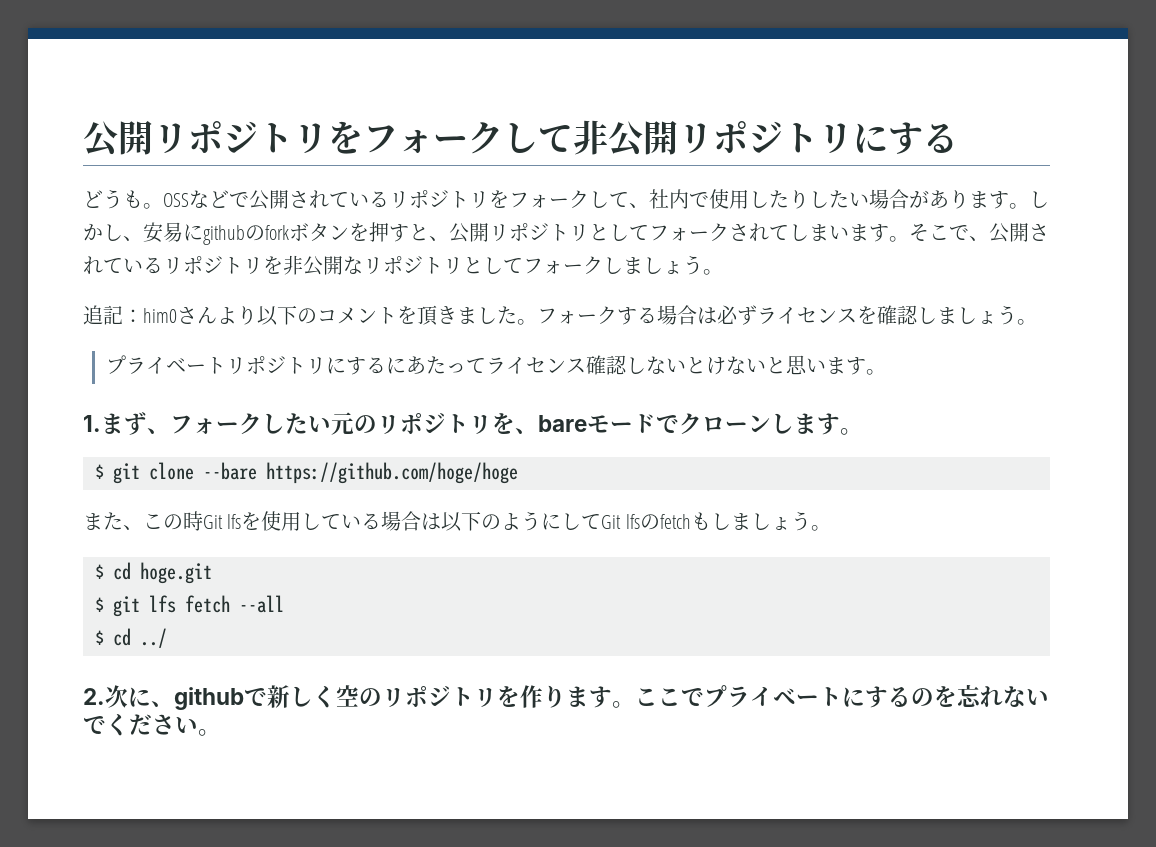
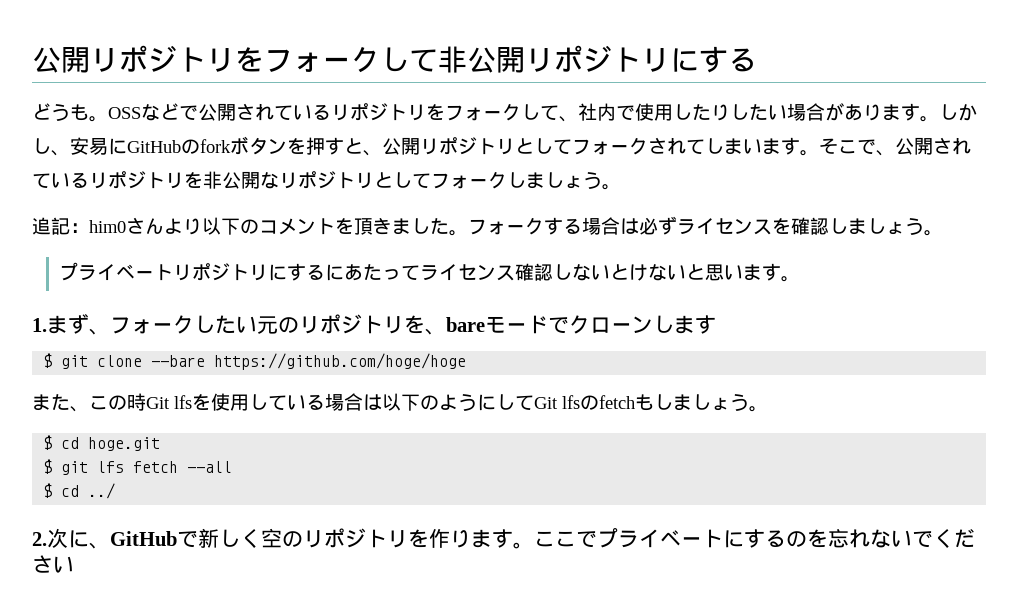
- しかし、安易にgithubのforkボタンを押すと、公開リポジトリとしてフォークされてしまいます。
+ しかし、安易にGitHubのforkボタンを押すと、公開リポジトリとしてフォークされてしまいます。
- 1.まず、フォークしたい元のリポジトリを、bareモードでクローンします。
+ 1.まず、フォークしたい元のリポジトリを、bareモードでクローンします
- 2.次に、githubで新しく空のリポジトリを作ります。
+ 2.次に、GitHubで新しく空のリポジトリを作ります。
- ここでプライベートにするのを忘れないでください。
+ ここでプライベートにするのを忘れないでください

